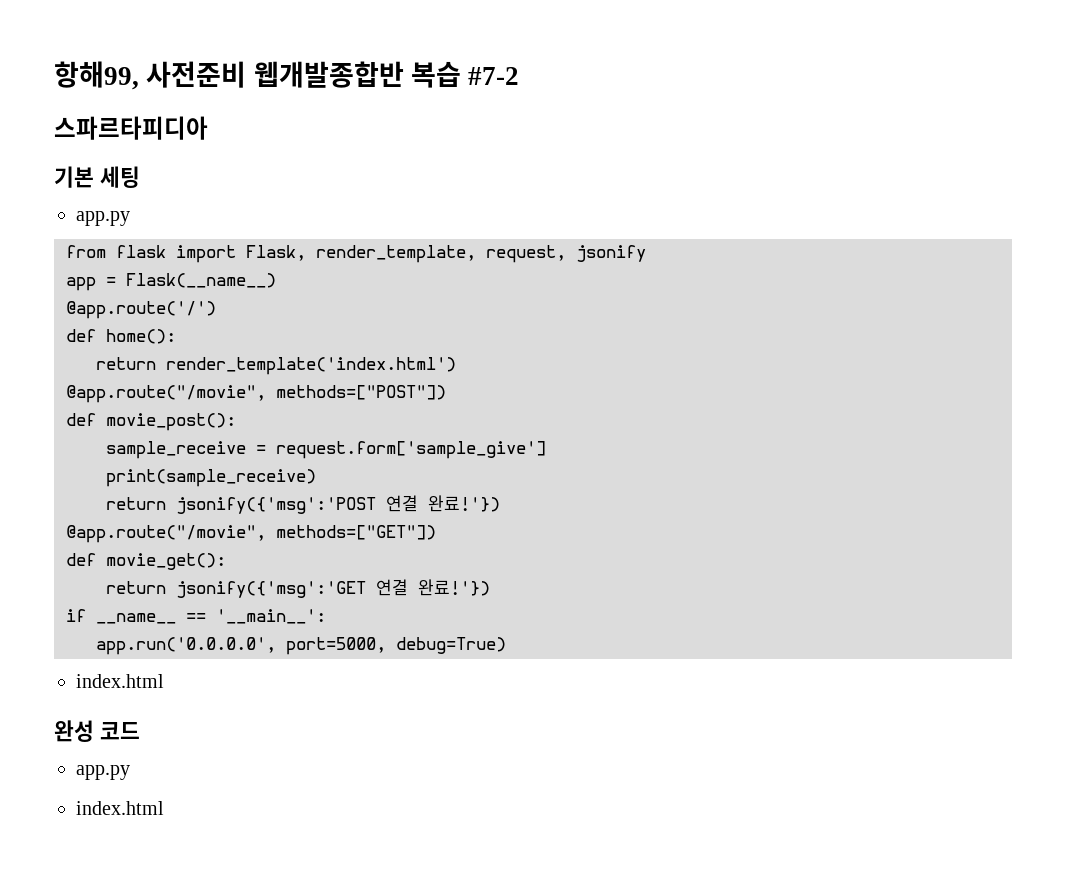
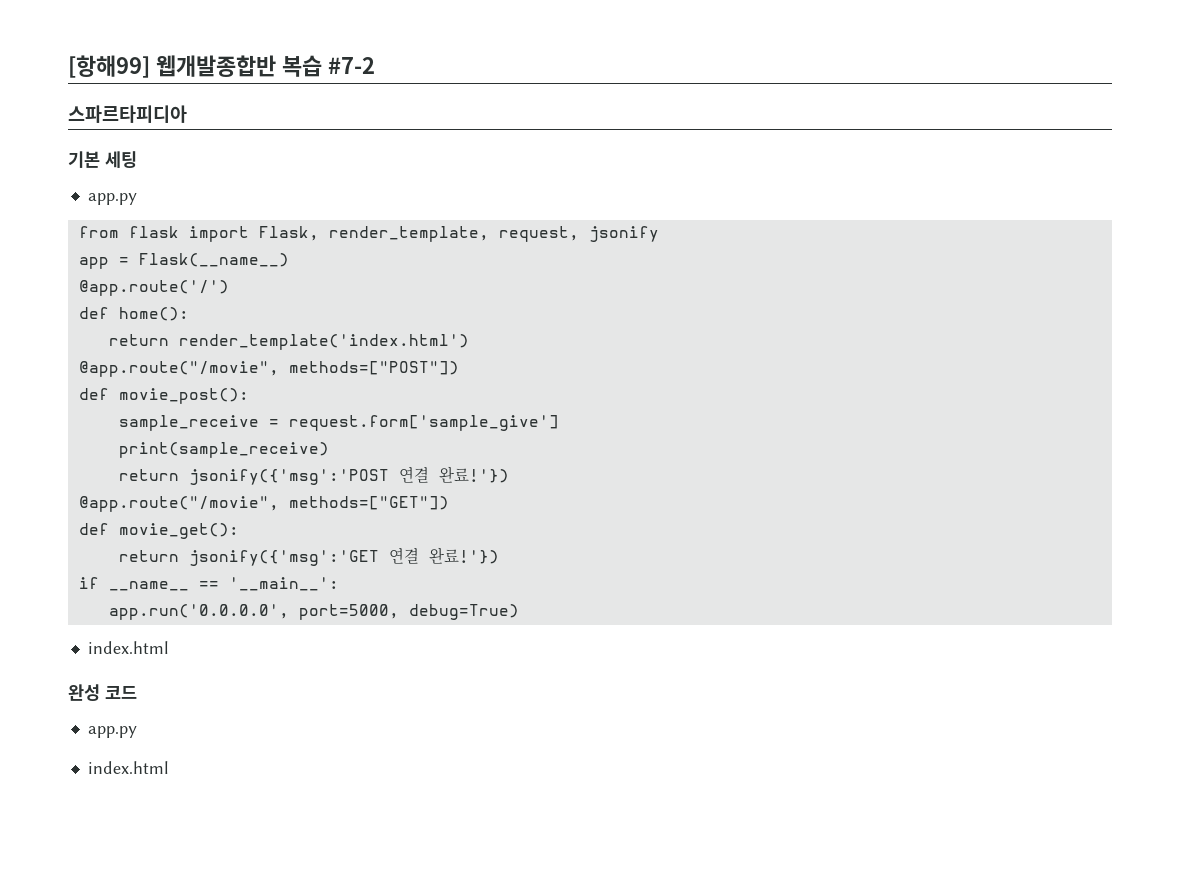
- 항해99, 사전준비 웹개발종합반 복습 #7-2
+ [항해99] 웹개발종합반 복습 #7-2

